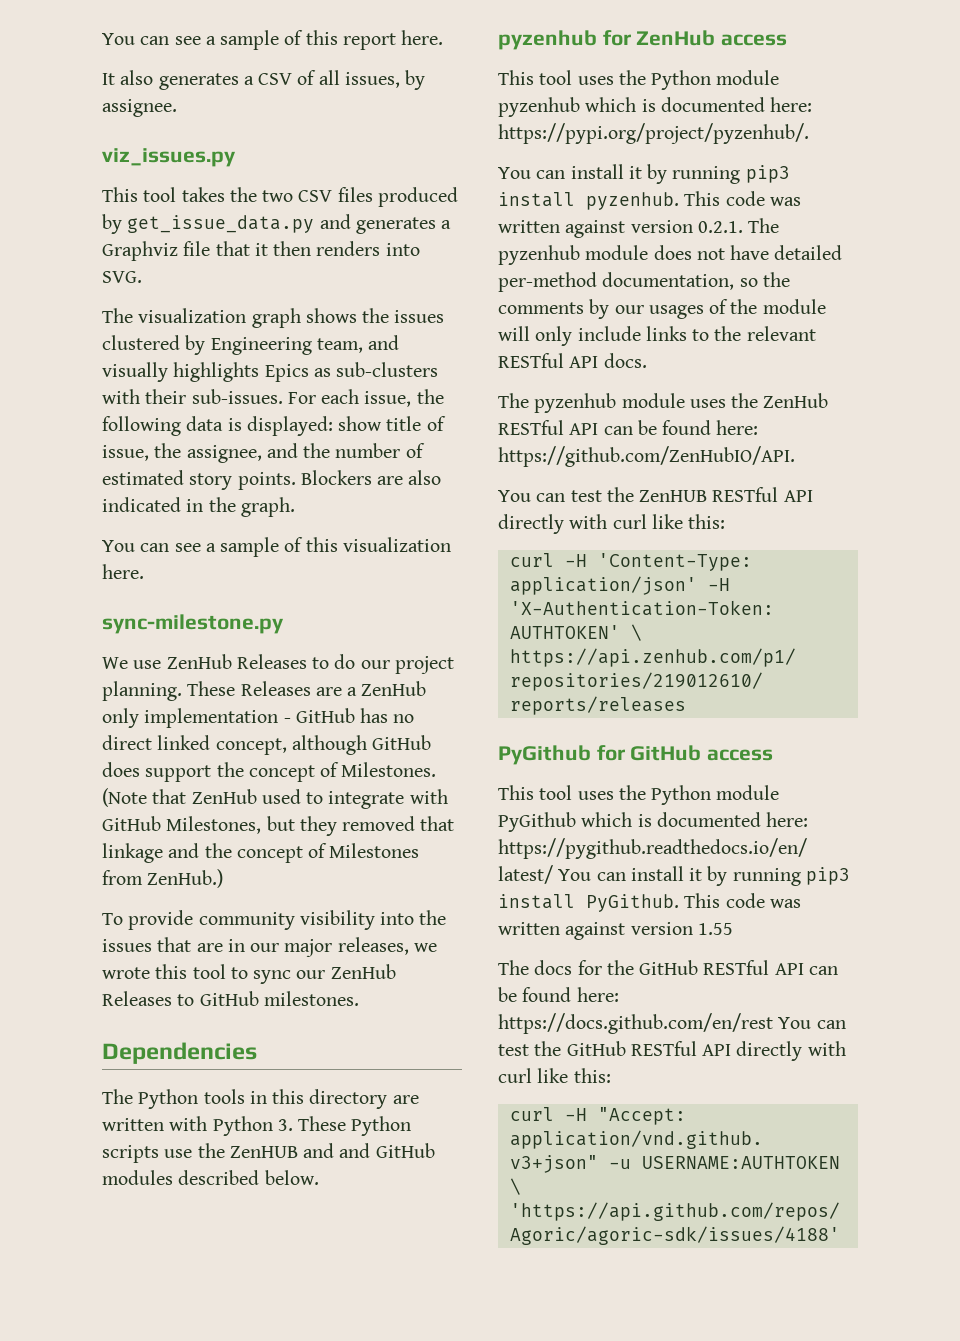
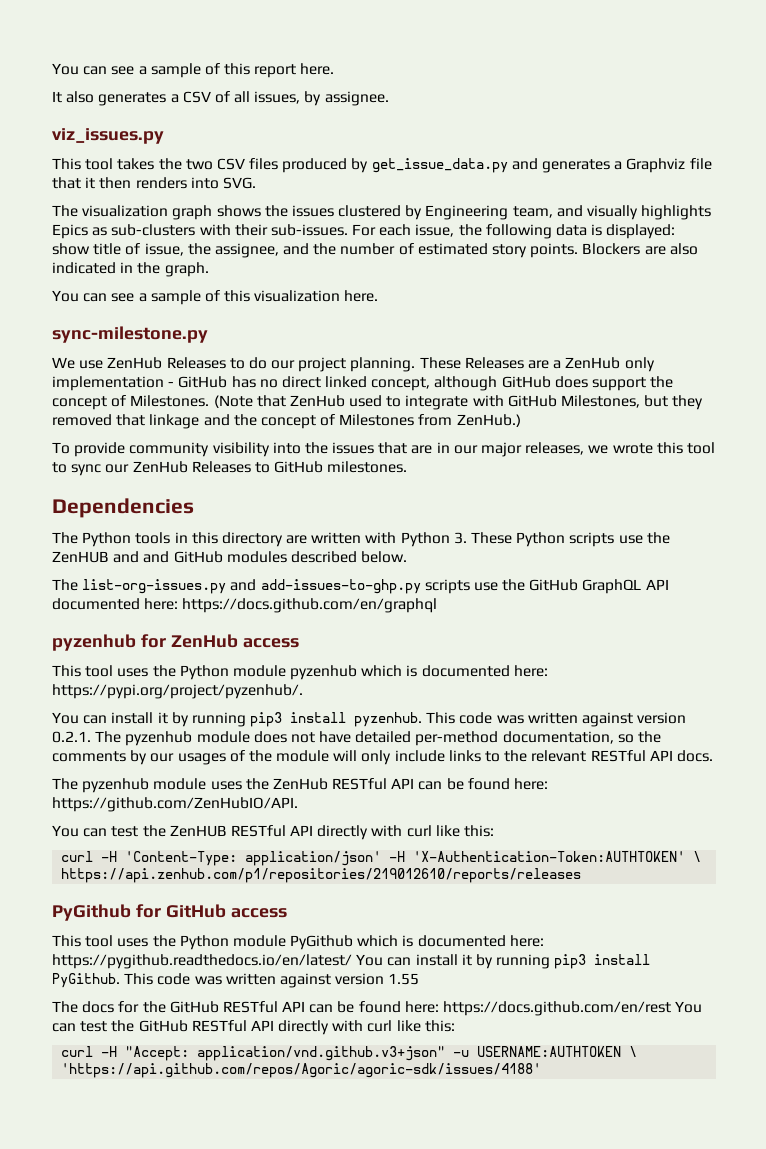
+ The list-org-issues.py and add-issues-to-ghp.py scripts use the GitHub GraphQL API documented here: https://docs.github.com/en/graphql

